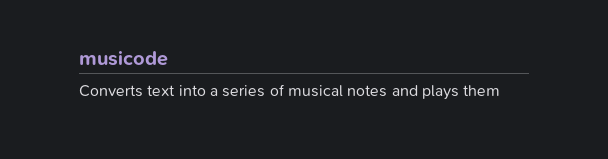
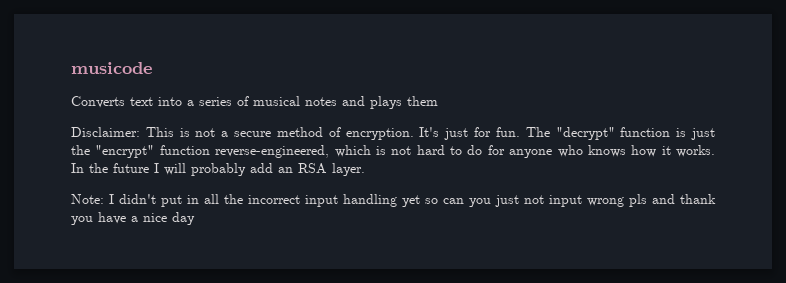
+ Disclaimer: This is not a secure method of encryption. It's just for fun. The "decrypt" function is just the "encrypt" function reverse-engineered, which is not hard to do for anyone who knows how it works. In the future I will probably add an RSA layer.
+ Note: I didn't put in all the incorrect input handling yet so can you just not input wrong pls and thank you have a nice day

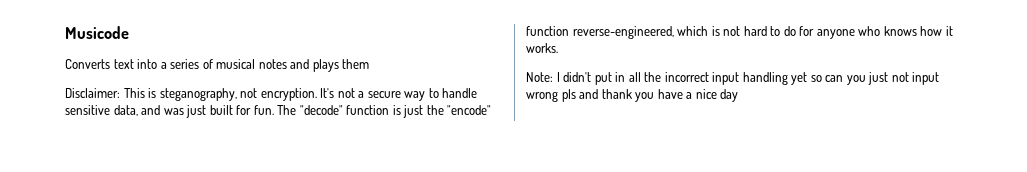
- musicode
+ Musicode
- Disclaimer: This is not a secure method of encryption. It's just for fun.
+ Disclaimer: This is steganography, not encryption. It's not a secure way to handle sensitive data, and was just built for fun.
- The "decrypt" function is just the "encrypt" function reverse-engineered, which is not hard to do for anyone who knows how it works. In the future I will probably add an RSA layer.
+ The "decode" function is just the "encode" function reverse-engineered, which is not hard to do for anyone who knows how it works.

